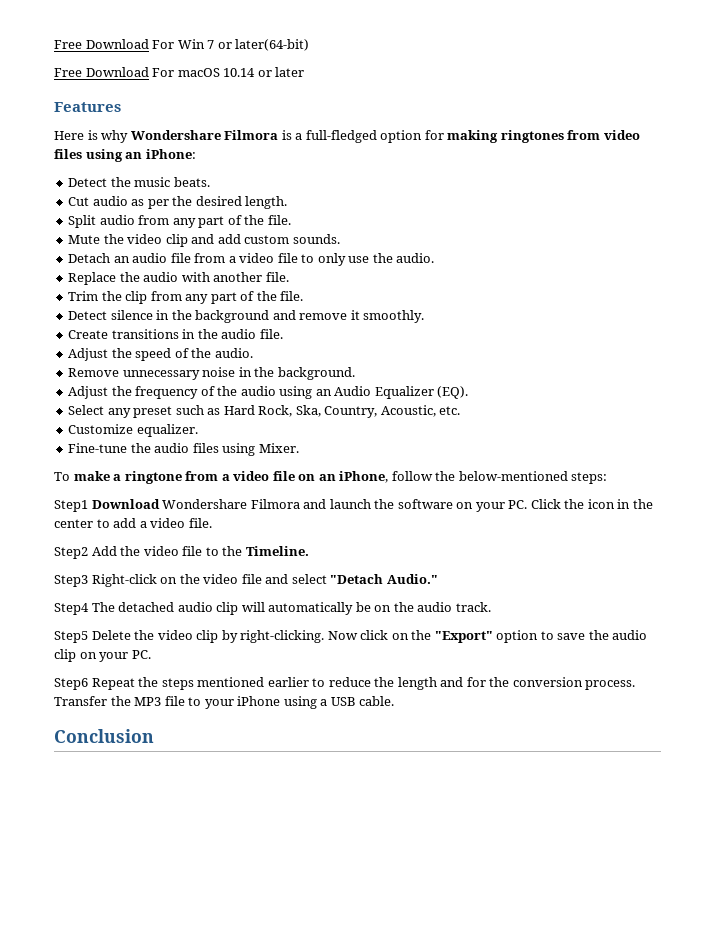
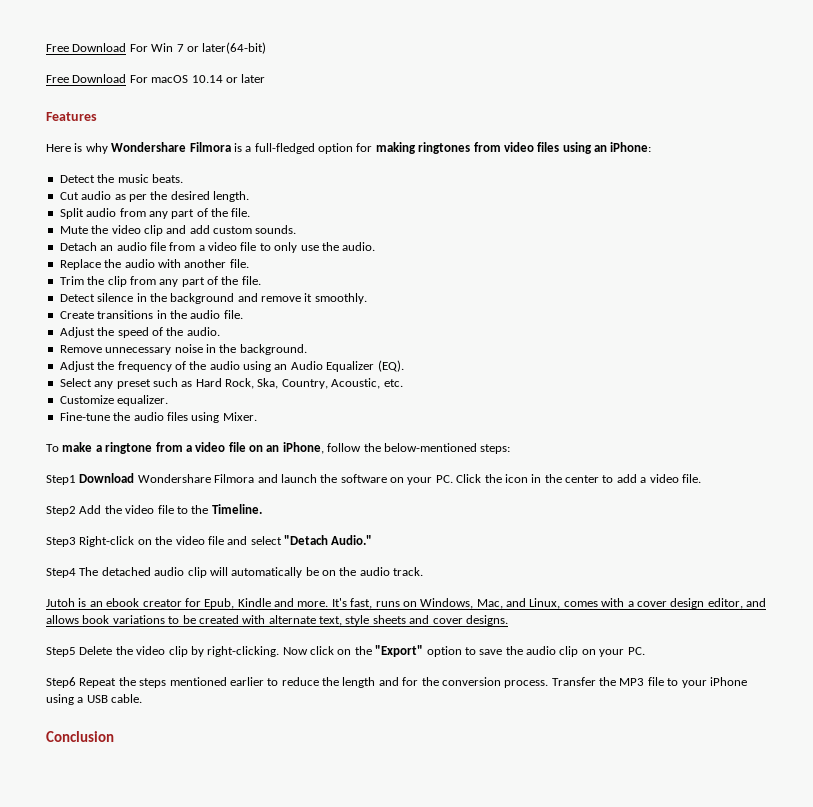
+ Jutoh is an ebook creator for Epub, Kindle and more. It's fast, runs on Windows, Mac, and Linux, comes with a cover design editor, and allows book variations to be created with alternate text, style sheets and cover designs.

